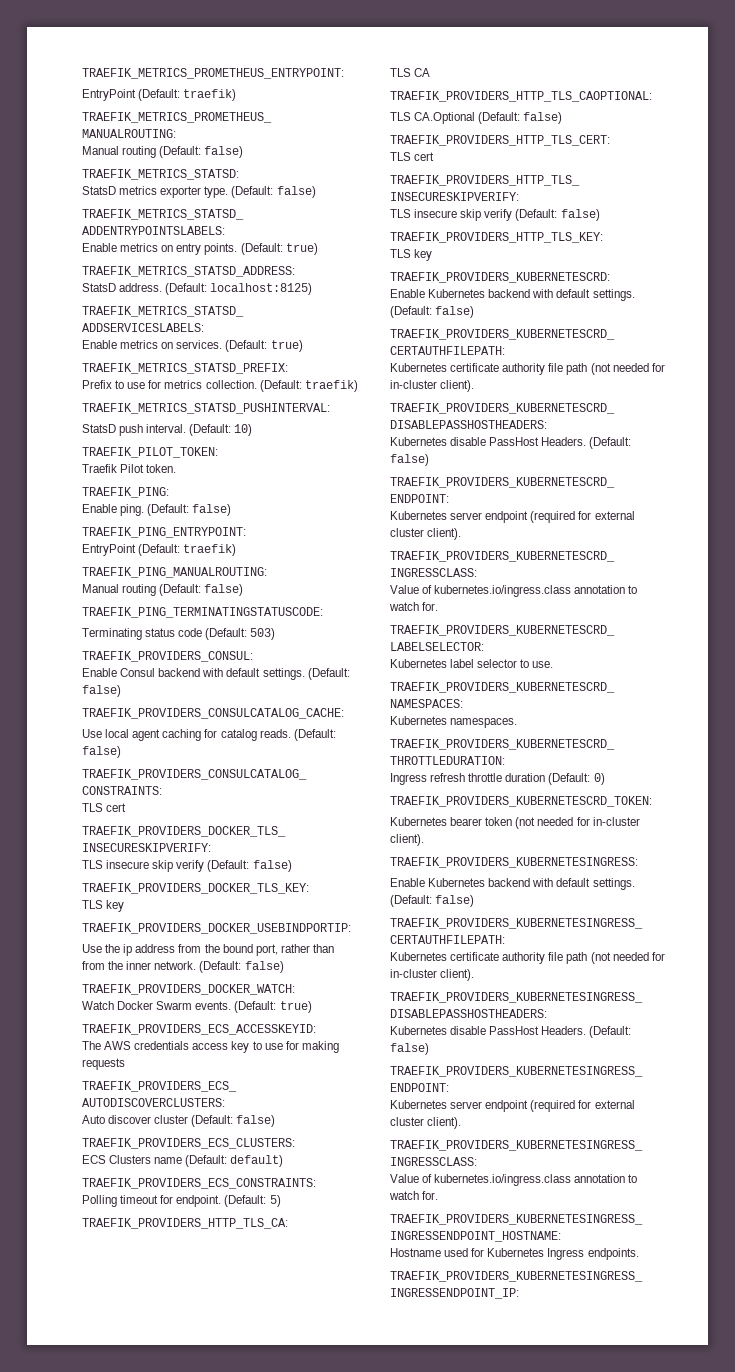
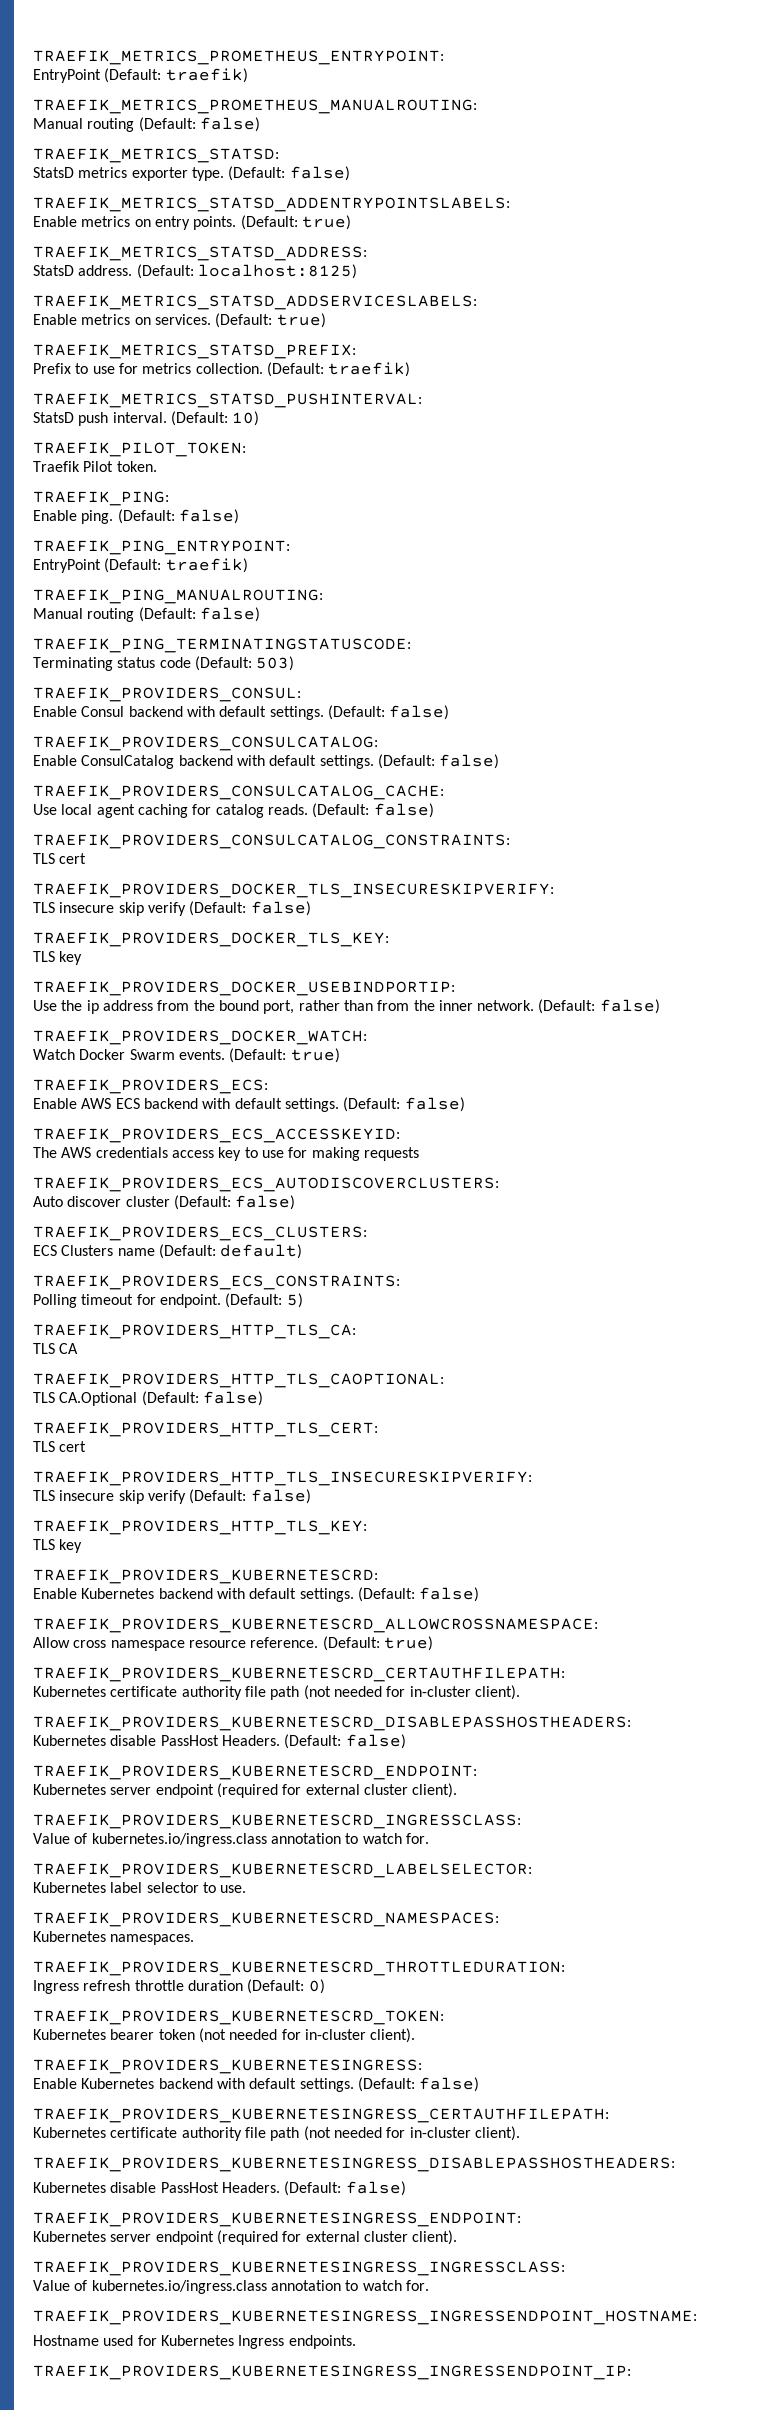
+ TRAEFIK_PROVIDERS_CONSULCATALOG:
+ Enable ConsulCatalog backend with default settings. (Default: false)
+ TRAEFIK_PROVIDERS_ECS:
+ Enable AWS ECS backend with default settings. (Default: false)
+ TRAEFIK_PROVIDERS_KUBERNETESCRD_ALLOWCROSSNAMESPACE:
+ Allow cross namespace resource reference. (Default: true)

